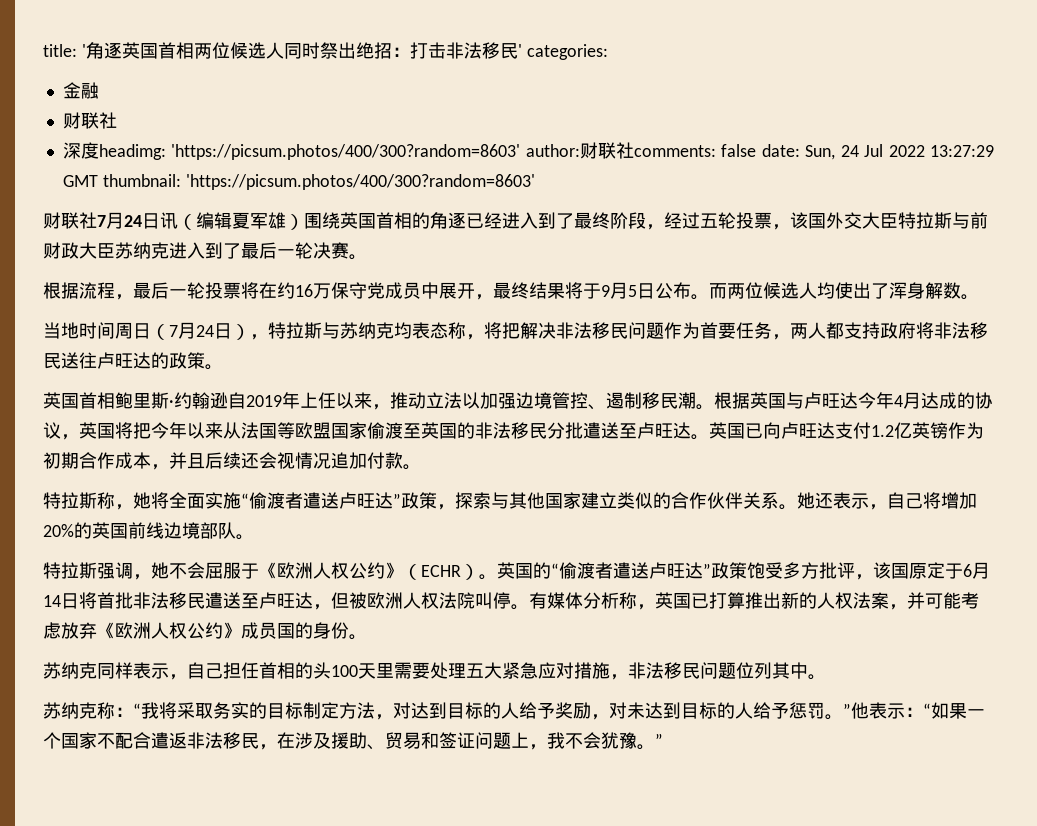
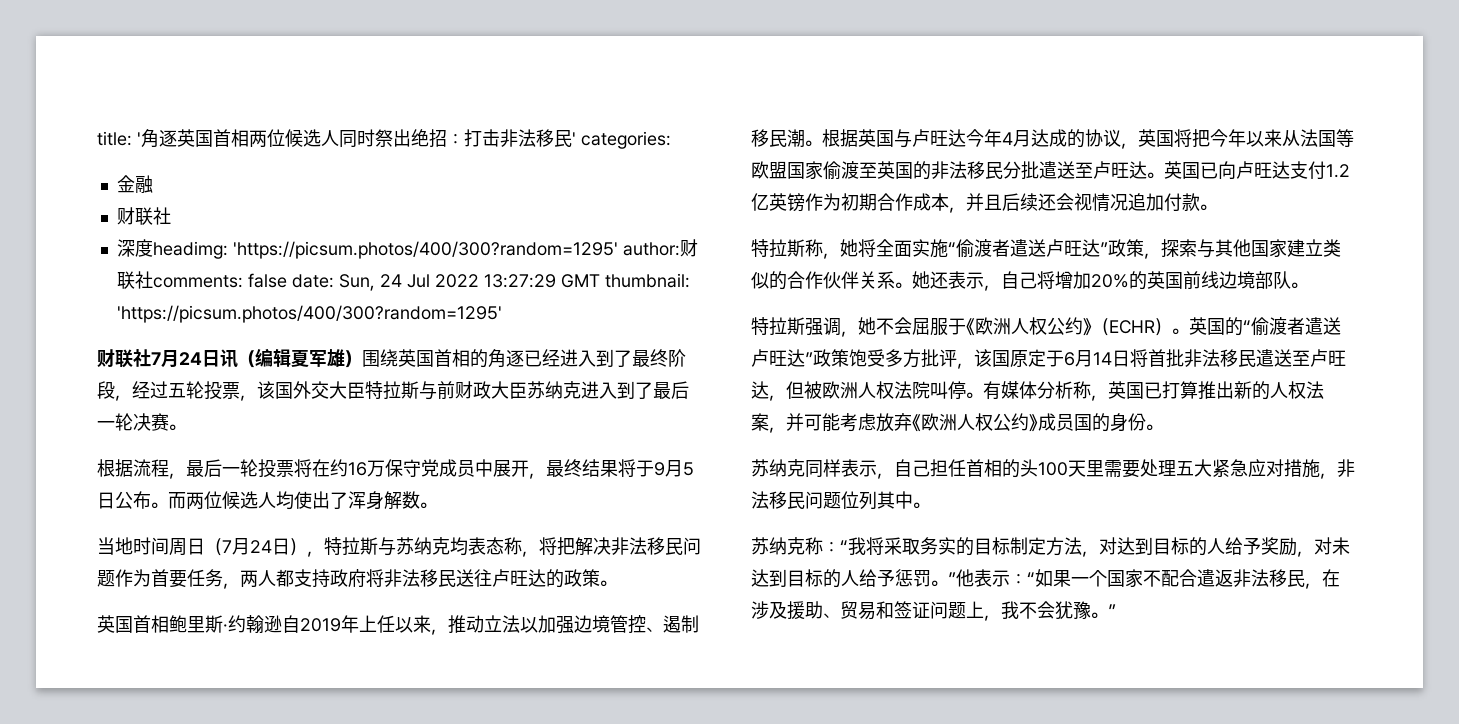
- 深度headimg: 'https://picsum.photos/400/300?random=8603' author:财联社comments: false date: Sun, 24 Jul 2022 13:27:29 GMT thumbnail: 'https://picsum.photos/400/300?random=8603'
+ 深度headimg: 'https://picsum.photos/400/300?random=1295' author:财联社comments: false date: Sun, 24 Jul 2022 13:27:29 GMT thumbnail: 'https://picsum.photos/400/300?random=1295'

